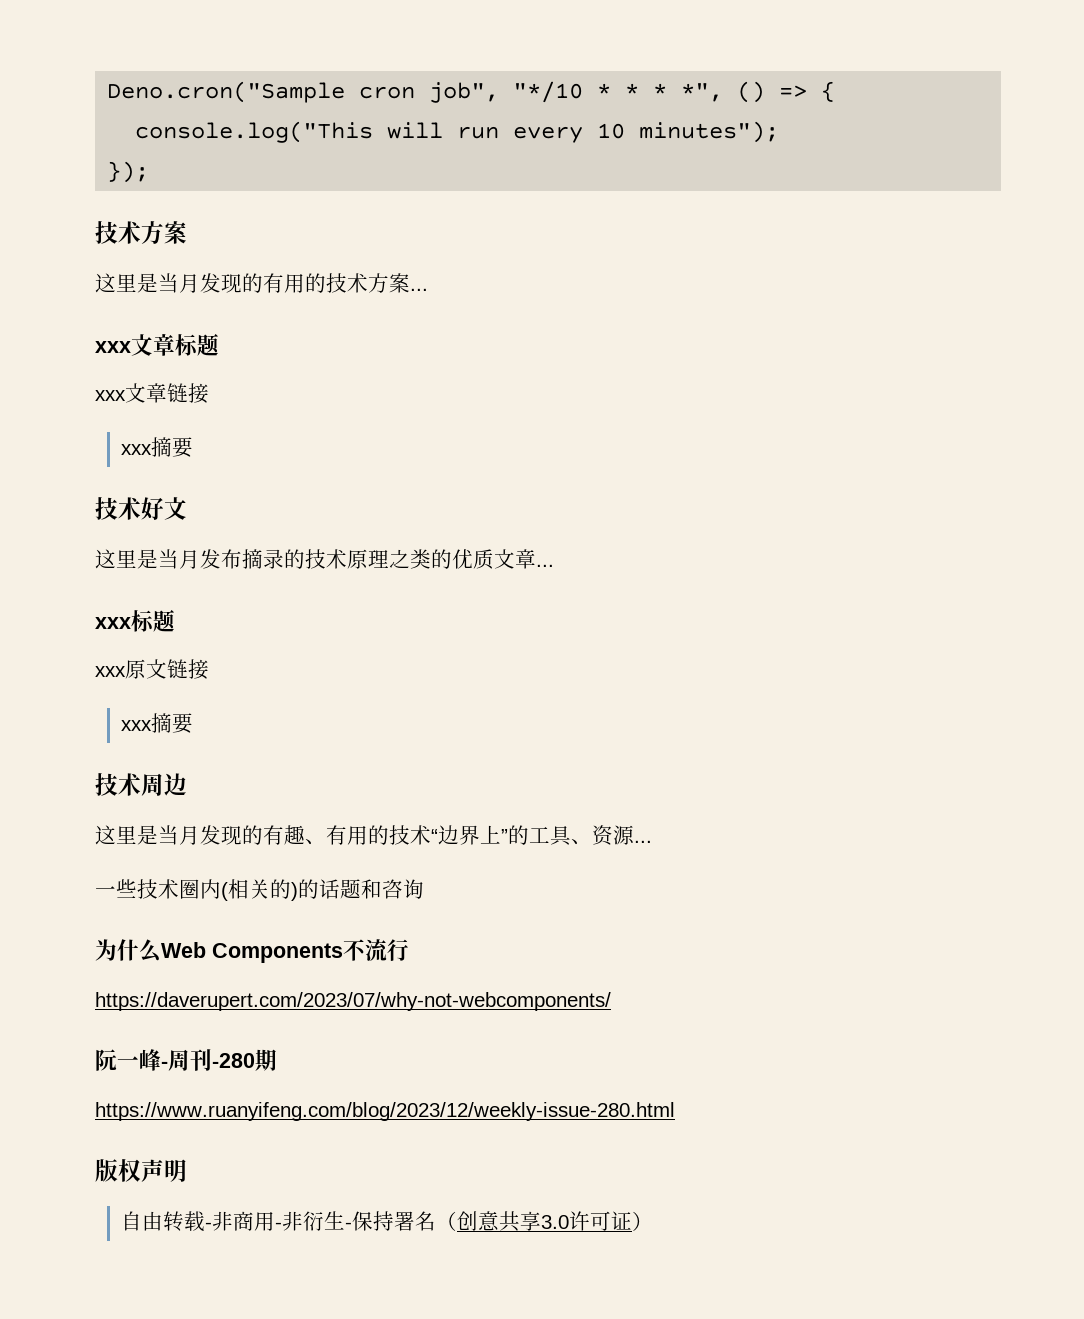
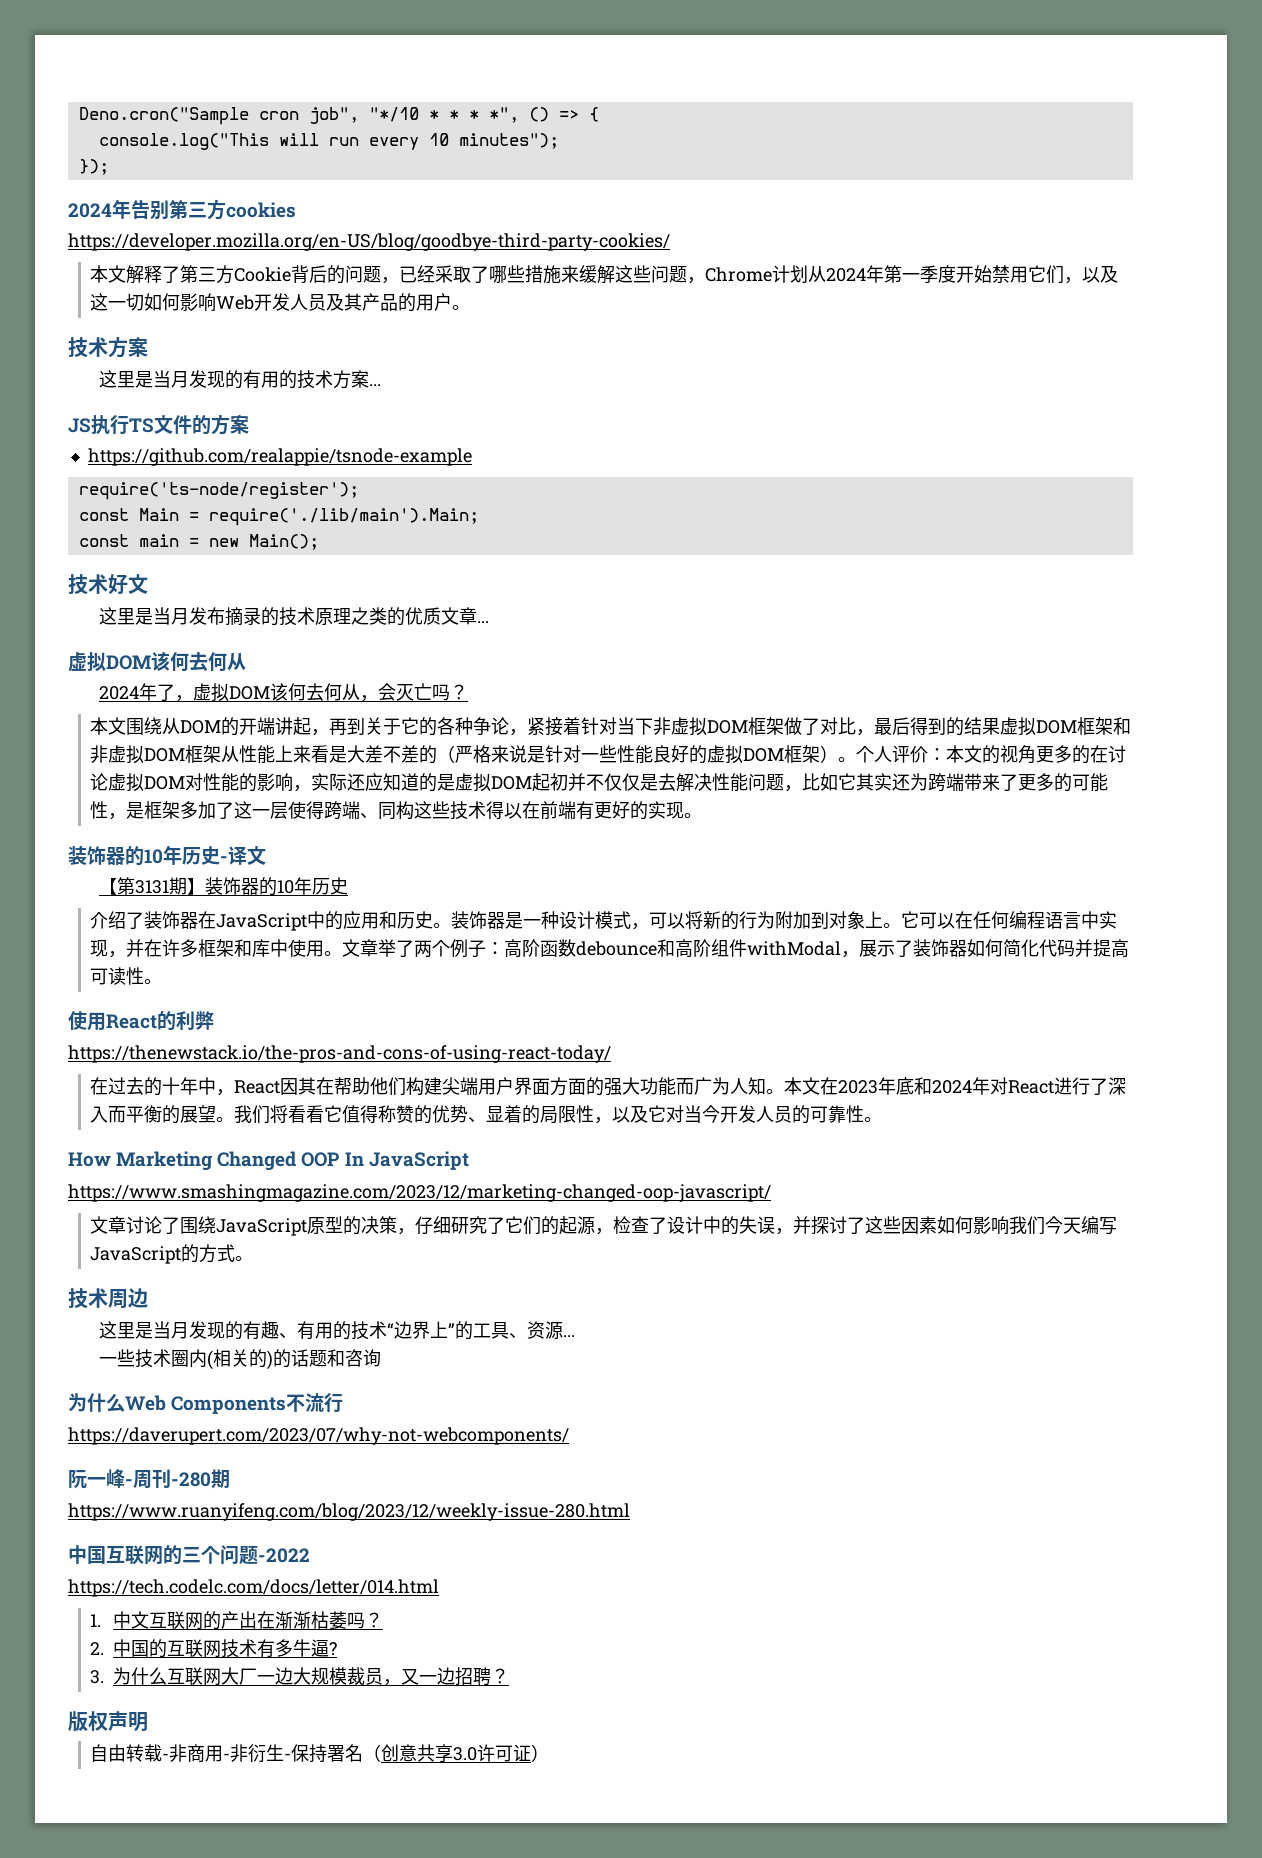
+ 2024年告别第三方cookies
+ https://developer.mozilla.org/en-US/blog/goodbye-third-party-cookies/
+ 本文解释了第三方Cookie背后的问题，已经采取了哪些措施来缓解这些问题，Chrome计划从2024年第一季度开始禁用它们，以及这一切如何影响Web开发人员及其产品的用户。
- xxx文章标题
- xxx文章链接
- xxx摘要
+ JS执行TS文件的方案
+ https://github.com/realappie/tsnode-example
+ require('ts-node/register');
+ const Main = require('./lib/main').Main;
+ const main = new Main();
  这里是当月发布摘录的技术原理之类的优质文章...
- xxx标题
- xxx原文链接
- xxx摘要
+ 虚拟DOM该何去何从
+ 2024年了，虚拟DOM该何去何从，会灭亡吗？
+ 本文围绕从DOM的开端讲起，再到关于它的各种争论，紧接着针对当下非虚拟DOM框架做了对比，最后得到的结果虚拟DOM框架和非虚拟DOM框架从性能上来看是大差不差的（严格来说是针对一些性能良好的虚拟DOM框架）。个人评价：本文的视角更多的在讨论虚拟DOM对性能的影响，实际还应知道的是虚拟DOM起初并不仅仅是去解决性能问题，比如它其实还为跨端带来了更多的可能性，是框架多加了这一层使得跨端、同构这些技术得以在前端有更好的实现。
+ 装饰器的10年历史-译文
+ 【第3131期】装饰器的10年历史
+ 介绍了装饰器在JavaScript中的应用和历史。装饰器是一种设计模式，可以将新的行为附加到对象上。它可以在任何编程语言中实现，并在许多框架和库中使用。文章举了两个例子：高阶函数debounce和高阶组件withModal，展示了装饰器如何简化代码并提高可读性。
+ 使用React的利弊
+ https://thenewstack.io/the-pros-and-cons-of-using-react-today/
+ 在过去的十年中，React因其在帮助他们构建尖端用户界面方面的强大功能而广为人知。本文在2023年底和2024年对React进行了深入而平衡的展望。我们将看看它值得称赞的优势、显着的局限性，以及它对当今开发人员的可靠性。
+ How Marketing Changed OOP In JavaScript
+ https://www.smashingmagazine.com/2023/12/marketing-changed-oop-javascript/
+ 文章讨论了围绕JavaScript原型的决策，仔细研究了它们的起源，检查了设计中的失误，并探讨了这些因素如何影响我们今天编写JavaScript的方式。
+ 中国互联网的三个问题-2022
+ https://tech.codelc.com/docs/letter/014.html
+ 1.中文互联网的产出在渐渐枯萎吗？
+ 2.中国的互联网技术有多牛逼?
+ 3.为什么互联网大厂一边大规模裁员，又一边招聘？

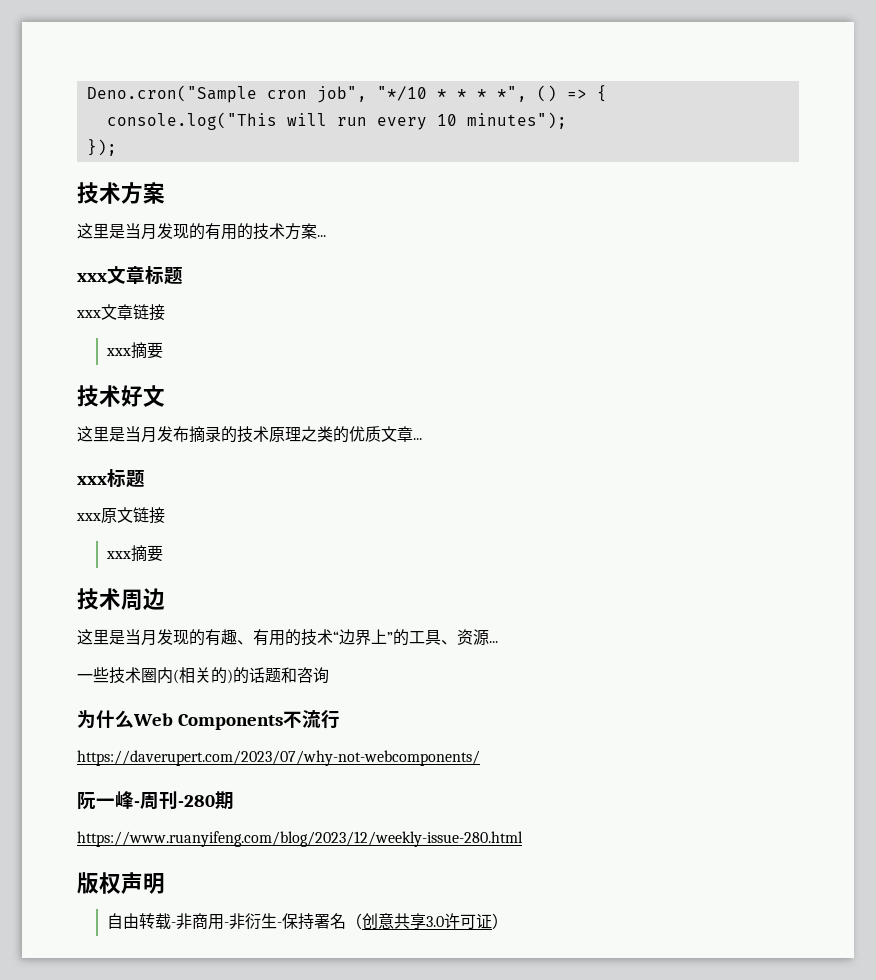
- 2024年告别第三方cookies
- https://developer.mozilla.org/en-US/blog/goodbye-third-party-cookies/
- 本文解释了第三方Cookie背后的问题，已经采取了哪些措施来缓解这些问题，Chrome计划从2024年第一季度开始禁用它们，以及这一切如何影响Web开发人员及其产品的用户。
- JS执行TS文件的方案
- https://github.com/realappie/tsnode-example
- require('ts-node/register');
- const Main = require('./lib/main').Main;
- const main = new Main();
+ xxx文章标题
+ xxx文章链接
+ xxx摘要
  这里是当月发布摘录的技术原理之类的优质文章...
- 虚拟DOM该何去何从
- 2024年了，虚拟DOM该何去何从，会灭亡吗？
- 本文围绕从DOM的开端讲起，再到关于它的各种争论，紧接着针对当下非虚拟DOM框架做了对比，最后得到的结果虚拟DOM框架和非虚拟DOM框架从性能上来看是大差不差的（严格来说是针对一些性能良好的虚拟DOM框架）。个人评价：本文的视角更多的在讨论虚拟DOM对性能的影响，实际还应知道的是虚拟DOM起初并不仅仅是去解决性能问题，比如它其实还为跨端带来了更多的可能性，是框架多加了这一层使得跨端、同构这些技术得以在前端有更好的实现。
- 装饰器的10年历史-译文
- 【第3131期】装饰器的10年历史
- 介绍了装饰器在JavaScript中的应用和历史。装饰器是一种设计模式，可以将新的行为附加到对象上。它可以在任何编程语言中实现，并在许多框架和库中使用。文章举了两个例子：高阶函数debounce和高阶组件withModal，展示了装饰器如何简化代码并提高可读性。
- 使用React的利弊
- https://thenewstack.io/the-pros-and-cons-of-using-react-today/
- 在过去的十年中，React因其在帮助他们构建尖端用户界面方面的强大功能而广为人知。本文在2023年底和2024年对React进行了深入而平衡的展望。我们将看看它值得称赞的优势、显着的局限性，以及它对当今开发人员的可靠性。
- How Marketing Changed OOP In JavaScript
- https://www.smashingmagazine.com/2023/12/marketing-changed-oop-javascript/
- 文章讨论了围绕JavaScript原型的决策，仔细研究了它们的起源，检查了设计中的失误，并探讨了这些因素如何影响我们今天编写JavaScript的方式。
+ xxx标题
+ xxx原文链接
+ xxx摘要
- 中国互联网的三个问题-2022
- https://tech.codelc.com/docs/letter/014.html
- 1.中文互联网的产出在渐渐枯萎吗？
- 2.中国的互联网技术有多牛逼?
- 3.为什么互联网大厂一边大规模裁员，又一边招聘？

